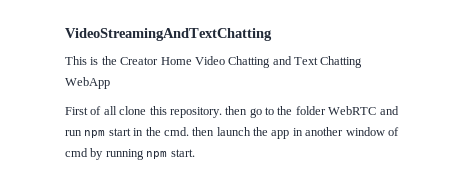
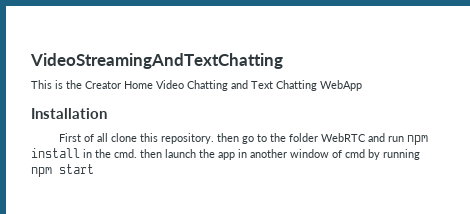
+ Installation
- First of all clone this repository. then go to the folder WebRTC and run npm start in the cmd. then launch the app in another window of cmd by running npm start.
+ First of all clone this repository. then go to the folder WebRTC and run npm install in the cmd. then launch the app in another window of cmd by running npm start

